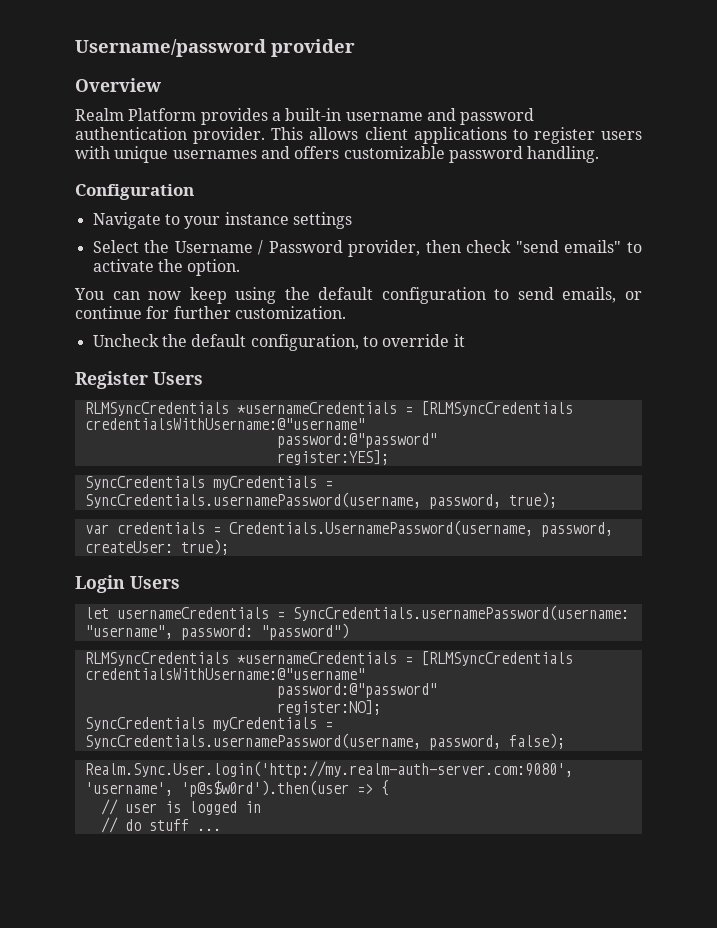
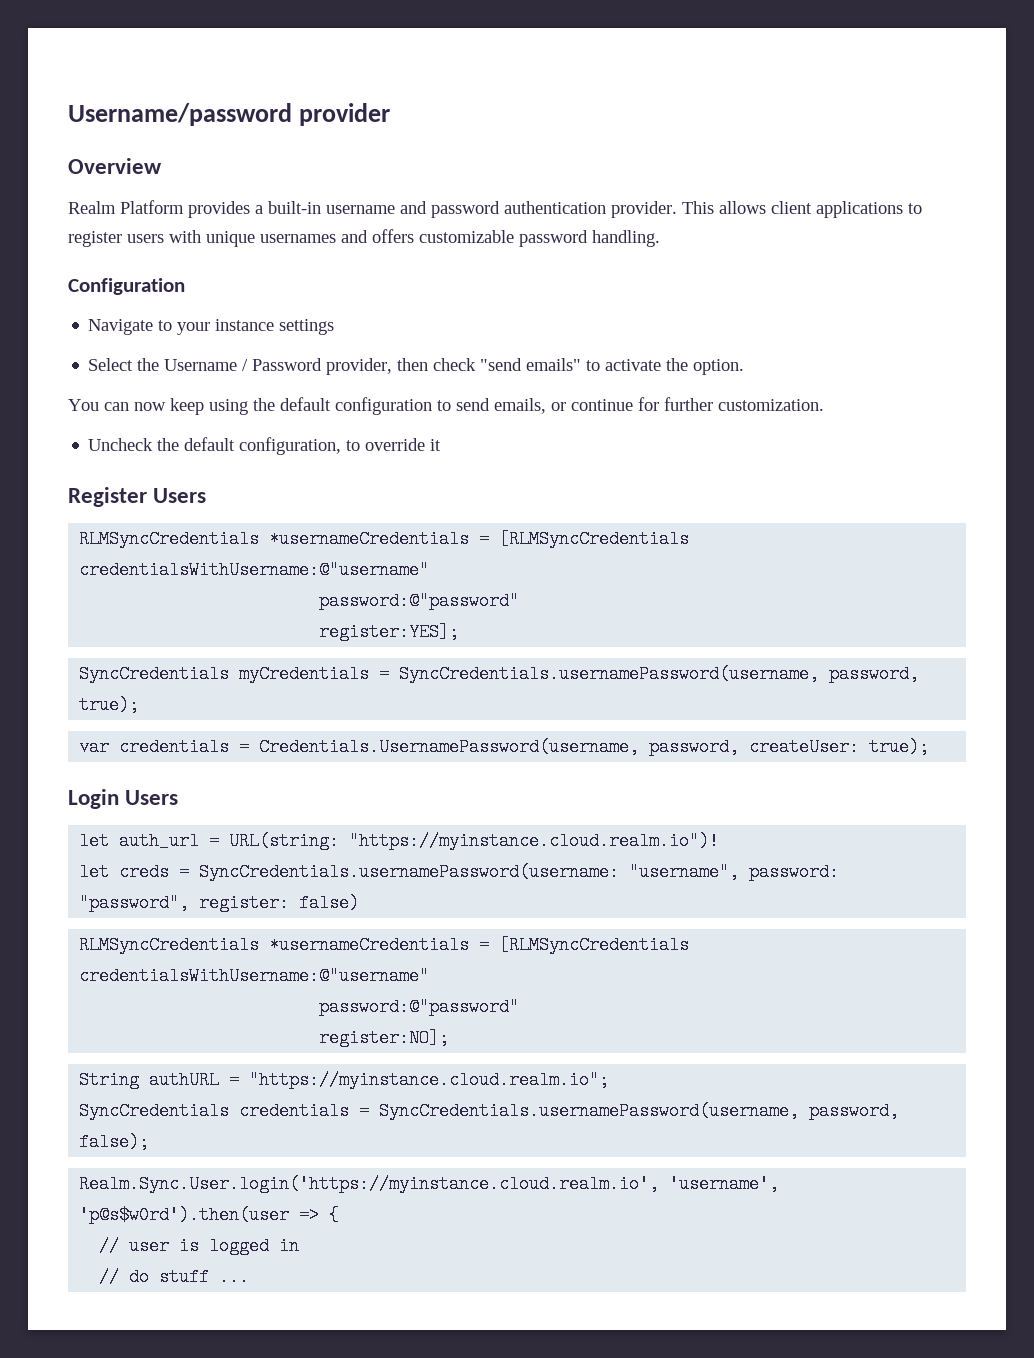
- let usernameCredentials = SyncCredentials.usernamePassword(username: "username", password: "password")
+ let auth_url = URL(string: "https://myinstance.cloud.realm.io")!
+ let creds = SyncCredentials.usernamePassword(username: "username", password: "password", register: false)
- SyncCredentials myCredentials = SyncCredentials.usernamePassword(username, password, false);
+ String authURL = "https://myinstance.cloud.realm.io";
+ SyncCredentials credentials = SyncCredentials.usernamePassword(username, password, false);
- Realm.Sync.User.login('http://my.realm-auth-server.com:9080', 'username', 'p@s$w0rd').then(user => {
+ Realm.Sync.User.login('https://myinstance.cloud.realm.io', 'username', 'p@s$w0rd').then(user => {

